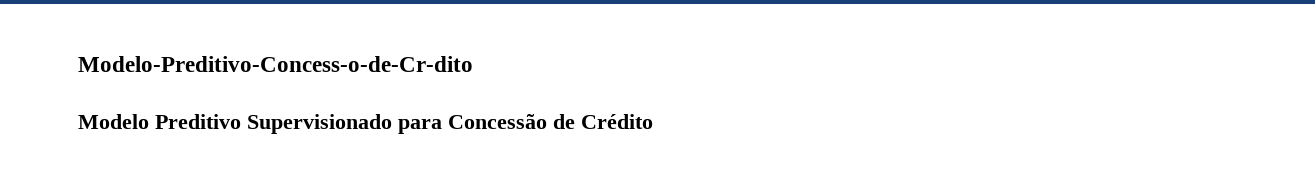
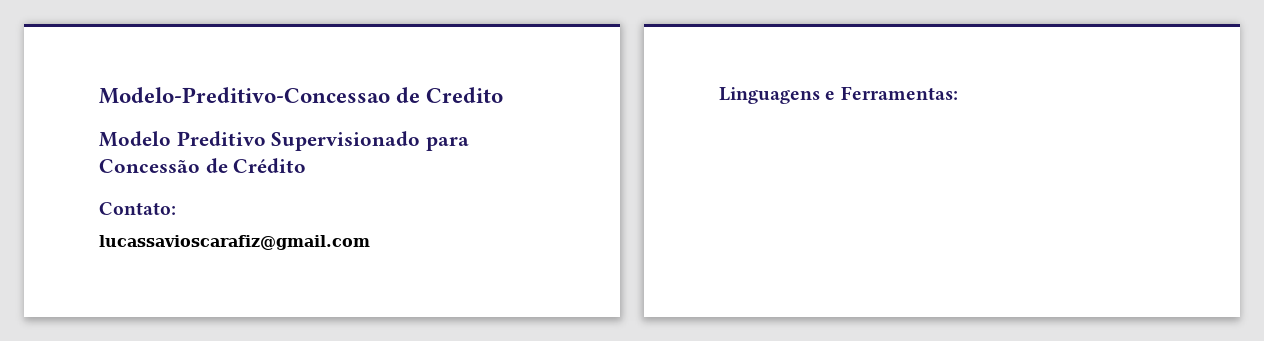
- Modelo-Preditivo-Concess-o-de-Cr-dito
+ Modelo-Preditivo-Concessao de Credito
+ Contato:
+ lucassavioscarafiz@gmail.com
+ Linguagens e Ferramentas:

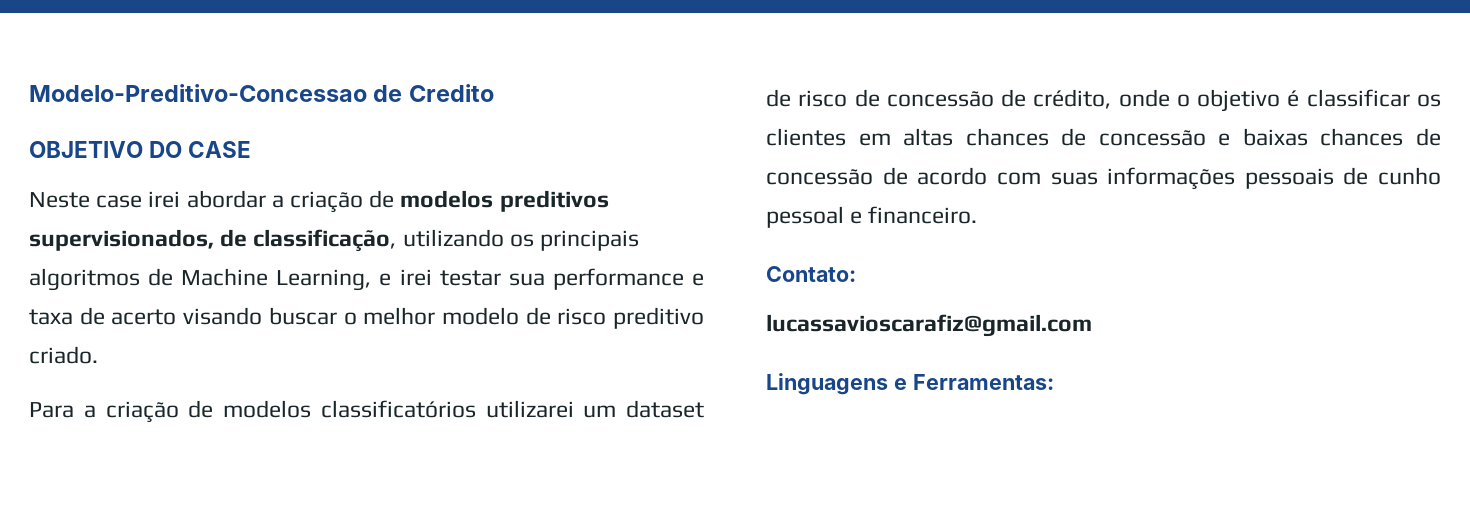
- Modelo Preditivo Supervisionado para Concessão de Crédito
+ OBJETIVO DO CASE
+ Neste case irei abordar a criação de modelos preditivos supervisionados, de classificação, utilizando os principais algoritmos de Machine Learning, e irei testar sua performance e taxa de acerto visando buscar o melhor modelo de risco preditivo criado.
+ Para a criação de modelos classificatórios utilizarei um dataset de risco de concessão de crédito, onde o objetivo é classificar os clientes em altas chances de concessão e baixas chances de concessão de acordo com suas informações pessoais de cunho pessoal e financeiro.

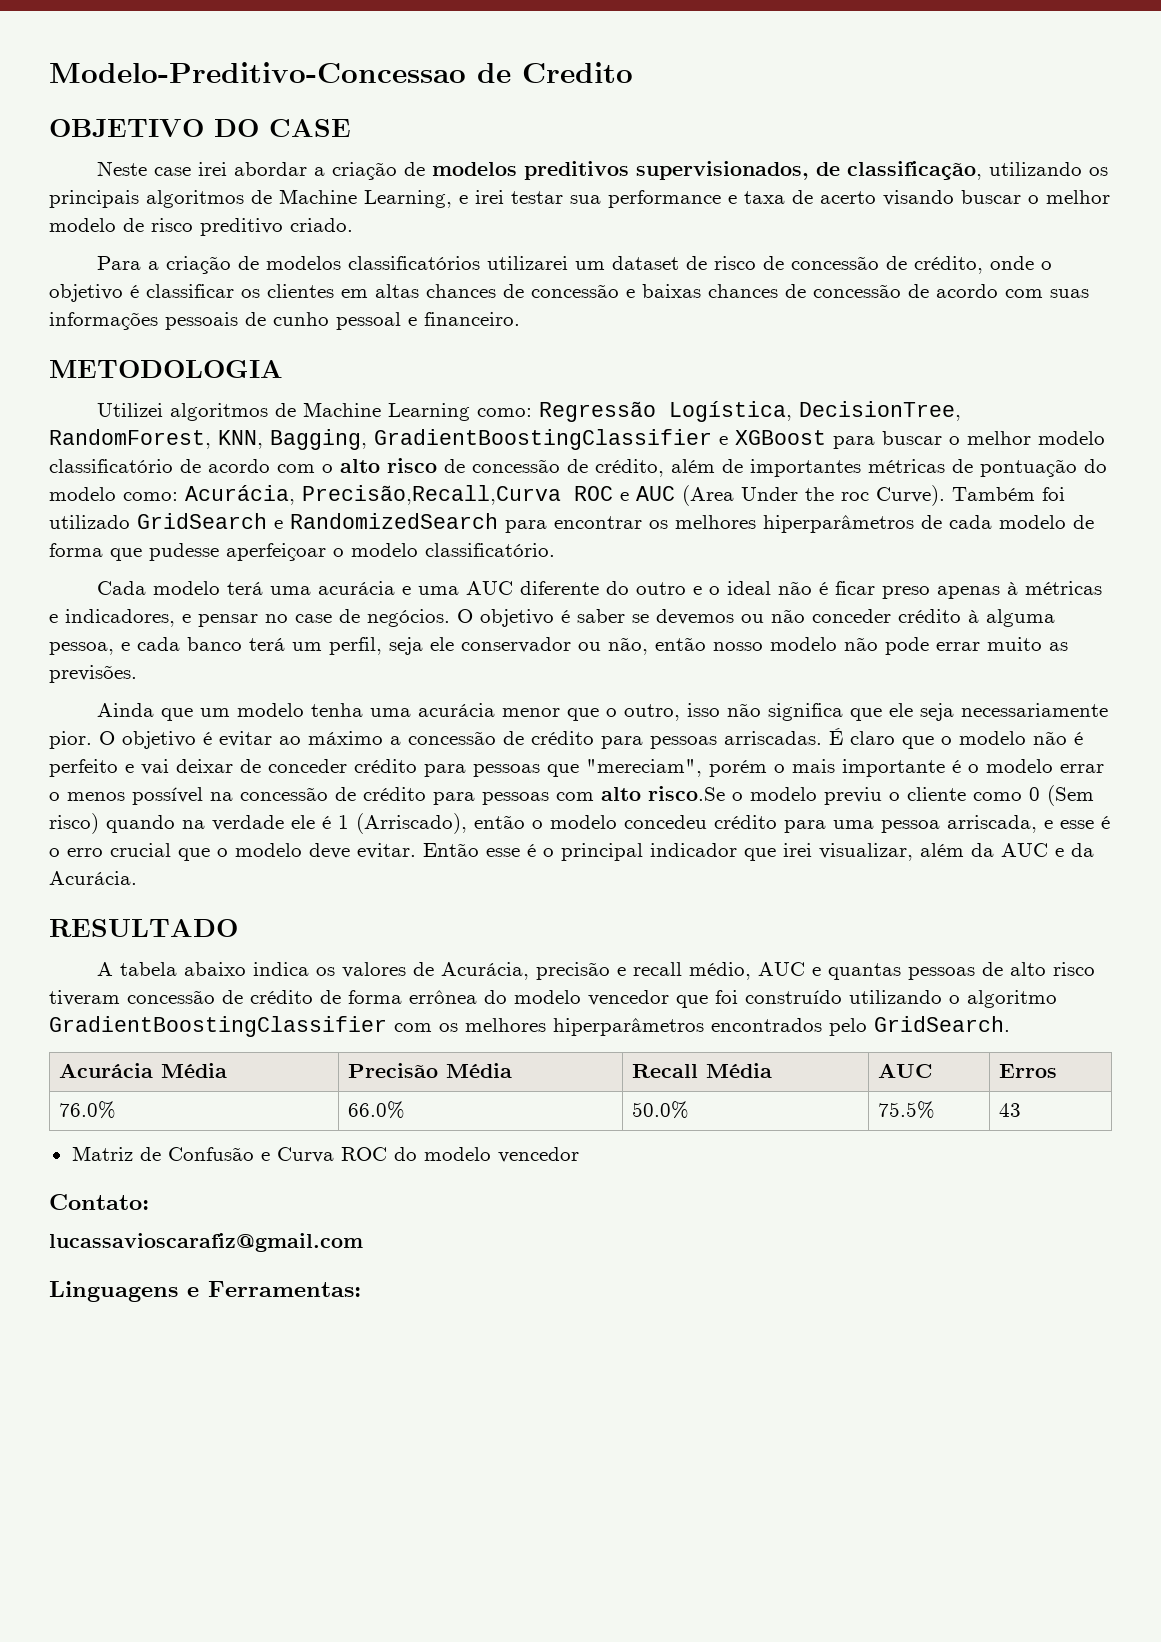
+ METODOLOGIA
+ Utilizei algoritmos de Machine Learning como: Regressão Logística, DecisionTree, RandomForest, KNN, Bagging, GradientBoostingClassifier e XGBoost para buscar o melhor modelo classificatório de acordo com o alto risco de concessão de crédito, além de importantes métricas de pontuação do modelo como: Acurácia, Precisão,Recall,Curva ROC e AUC (Area Under the roc Curve). Também foi utilizado GridSearch e RandomizedSearch para encontrar os melhores hiperparâmetros de cada modelo de forma que pudesse aperfeiçoar o modelo classificatório.
+ Cada modelo terá uma acurácia e uma AUC diferente do outro e o ideal não é ficar preso apenas à métricas e indicadores, e pensar no case de negócios. O objetivo é saber se devemos ou não conceder crédito à alguma pessoa, e cada banco terá um perfil, seja ele conservador ou não, então nosso modelo não pode errar muito as previsões.
+ Ainda que um modelo tenha uma acurácia menor que o outro, isso não significa que ele seja necessariamente pior. O objetivo é evitar ao máximo a concessão de crédito para pessoas arriscadas. É claro que o modelo não é perfeito e vai deixar de conceder crédito para pessoas que "mereciam", porém o mais importante é o modelo errar o menos possível na concessão de crédito para pessoas com alto risco.Se o modelo previu o cliente como 0 (Sem risco) quando na verdade ele é 1 (Arriscado), então o modelo concedeu crédito para uma pessoa arriscada, e esse é o erro crucial que o modelo deve evitar. Então esse é o principal indicador que irei visualizar, além da AUC e da Acurácia.
+ RESULTADO
+ A tabela abaixo indica os valores de Acurácia, precisão e recall médio, AUC e quantas pessoas de alto risco tiveram concessão de crédito de forma errônea do modelo vencedor que foi construído utilizando o algoritmo GradientBoostingClassifier com os melhores hiperparâmetros encontrados pelo GridSearch.
+ Acurácia Média | Precisão Média | Recall Média | AUC | Erros
+ 76.0% | 66.0% | 50.0% | 75.5% | 43
+ Matriz de Confusão e Curva ROC do modelo vencedor

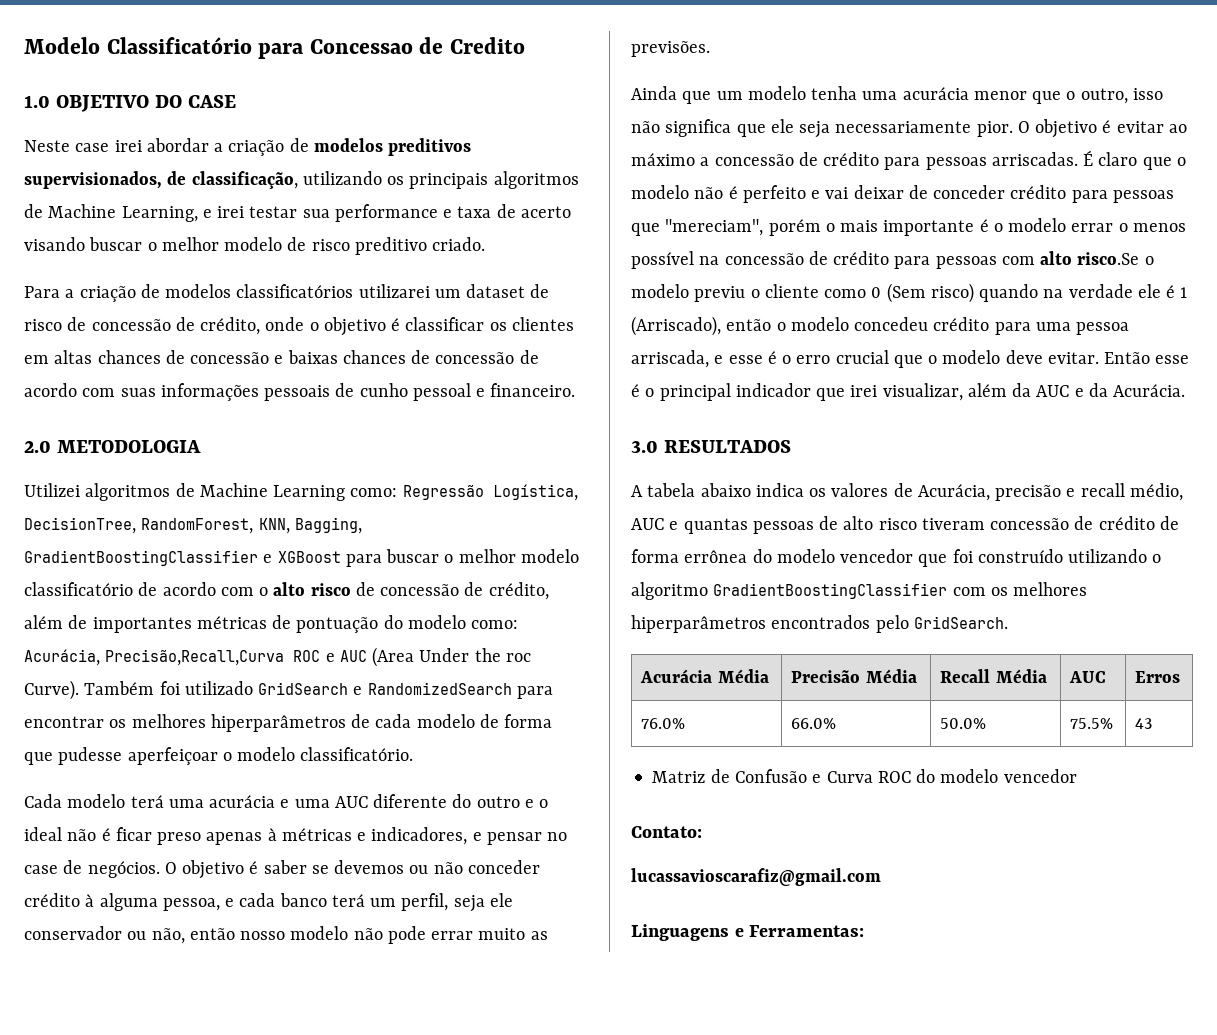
- Modelo-Preditivo-Concessao de Credito
+ Modelo Classificatório para Concessao de Credito
- OBJETIVO DO CASE
+ 1.0 OBJETIVO DO CASE
- METODOLOGIA
+ 2.0 METODOLOGIA
- RESULTADO
+ 3.0 RESULTADOS

